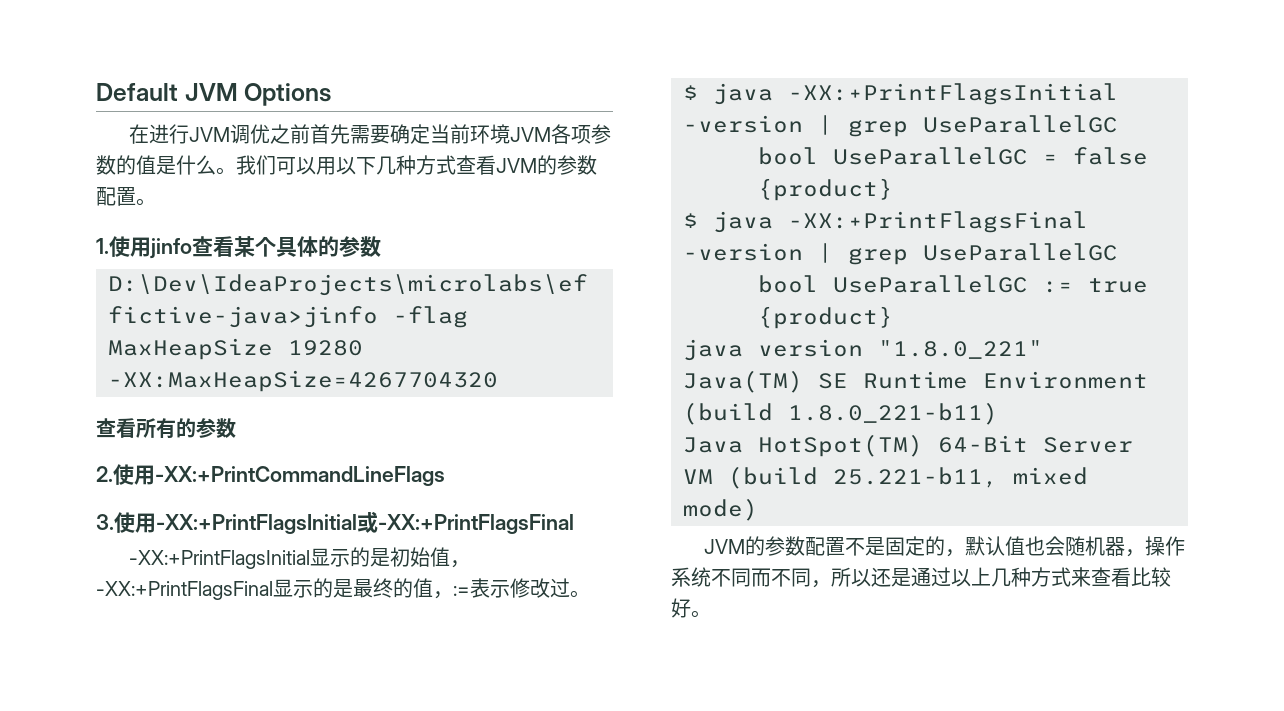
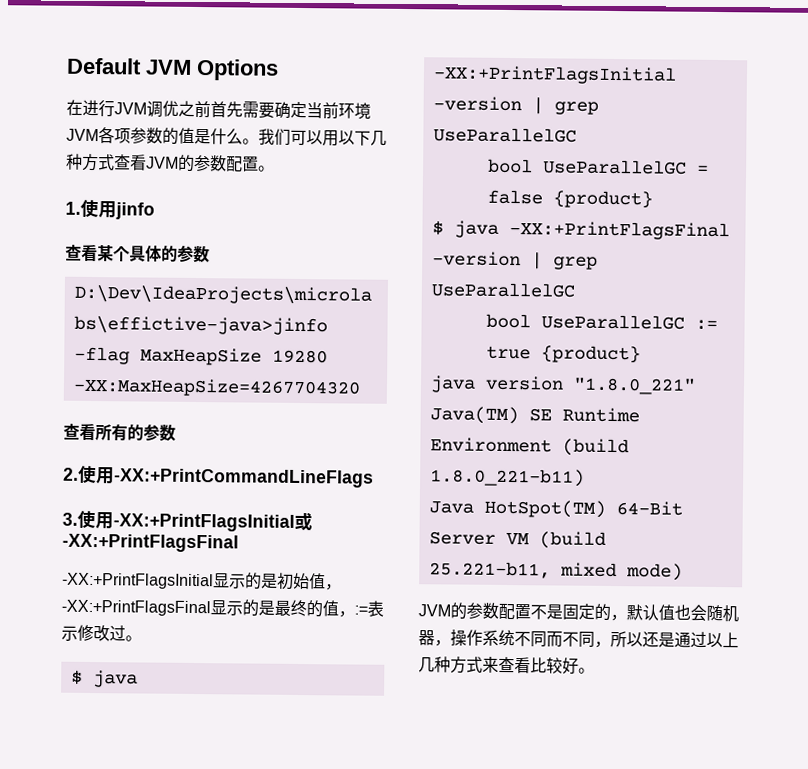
- 1.使用jinfo查看某个具体的参数
+ 1.使用jinfo
+ 查看某个具体的参数

